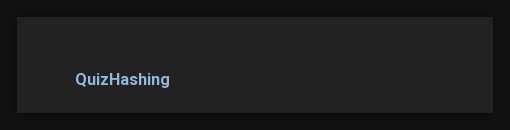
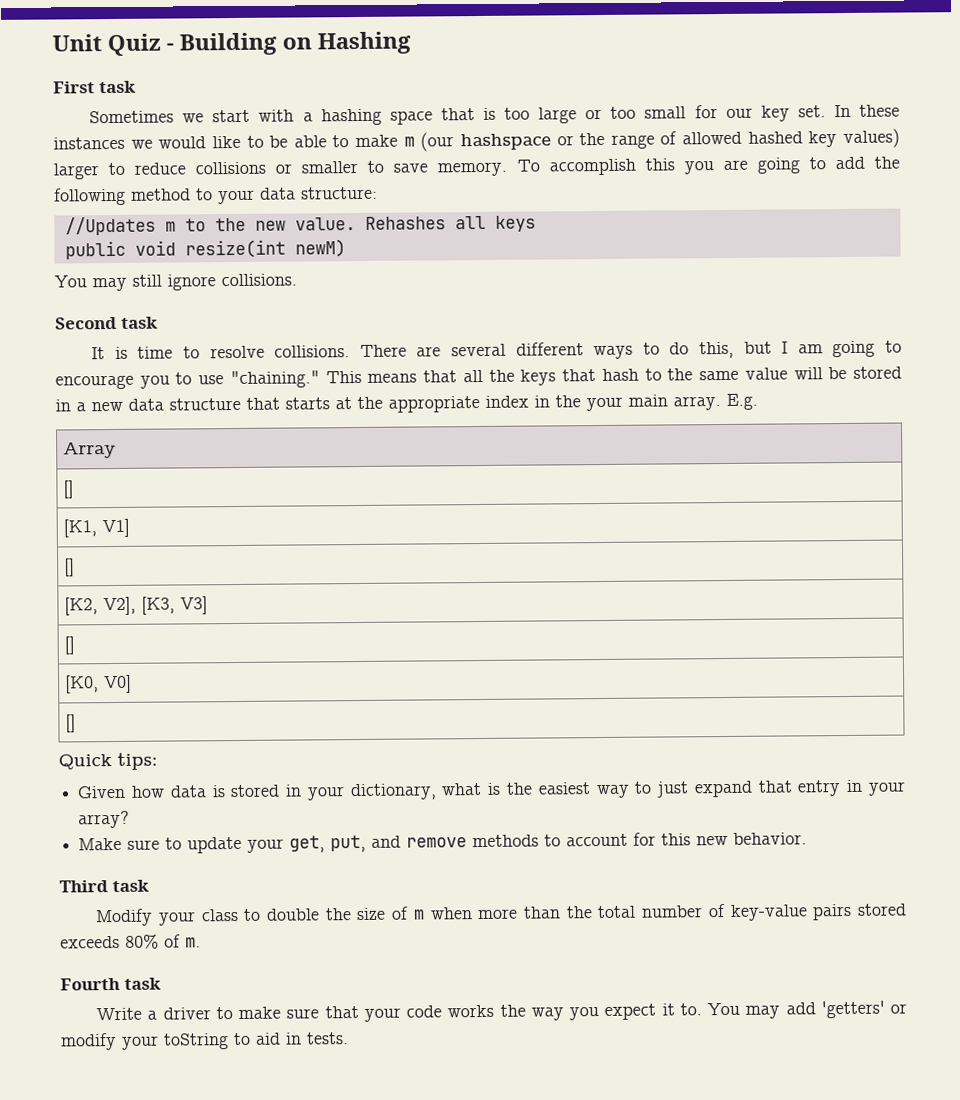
- QuizHashing
+ Unit Quiz - Building on Hashing
+ First task
+ Sometimes we start with a hashing space that is too large or too small for our key set. In these instances we would like to be able to make m (our hashspace or the range of allowed hashed key values) larger to reduce collisions or smaller to save memory. To accomplish this you are going to add the following method to your data structure:
+ //Updates m to the new value. Rehashes all keys
+ public void resize(int newM)
+ You may still ignore collisions.
+ Second task
+ It is time to resolve collisions. There are several different ways to do this, but I am going to encourage you to use "chaining." This means that all the keys that hash to the same value will be stored in a new data structure that starts at the appropriate index in the your main array. E.g.
+ Array
+ []
+ [K1, V1]
+ []
+ [K2, V2], [K3, V3]
+ []
+ [K0, V0]
+ []
+ Quick tips:
+ Given how data is stored in your dictionary, what is the easiest way to just expand that entry in your array?
+ Make sure to update your get, put, and remove methods to account for this new behavior.
+ Third task
+ Modify your class to double the size of m when more than the total number of key-value pairs stored exceeds 80% of m.
+ Fourth task
+ Write a driver to make sure that your code works the way you expect it to. You may add 'getters' or modify your toString to aid in tests.

